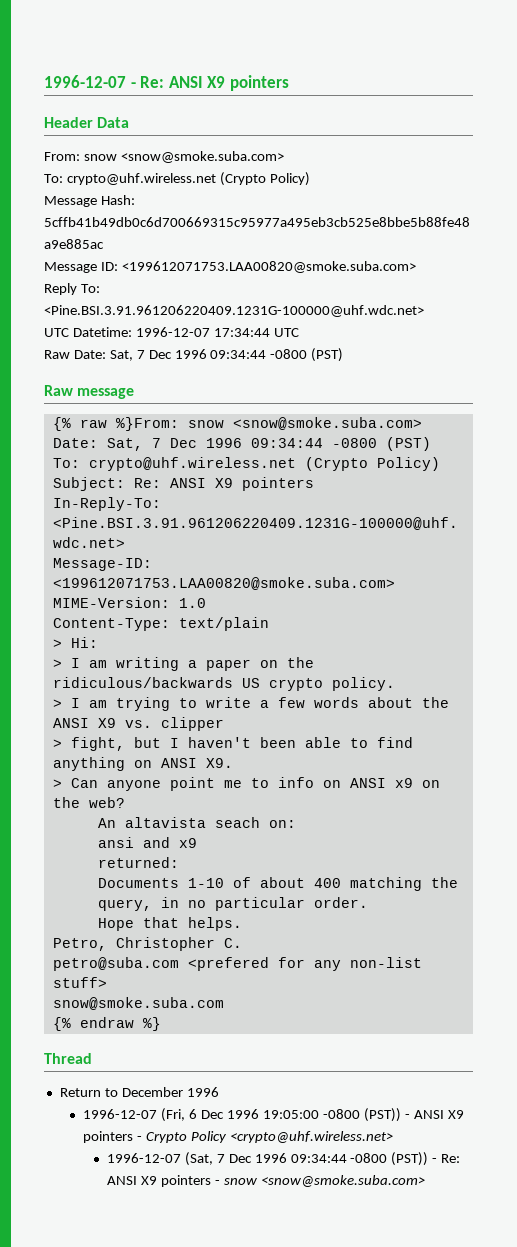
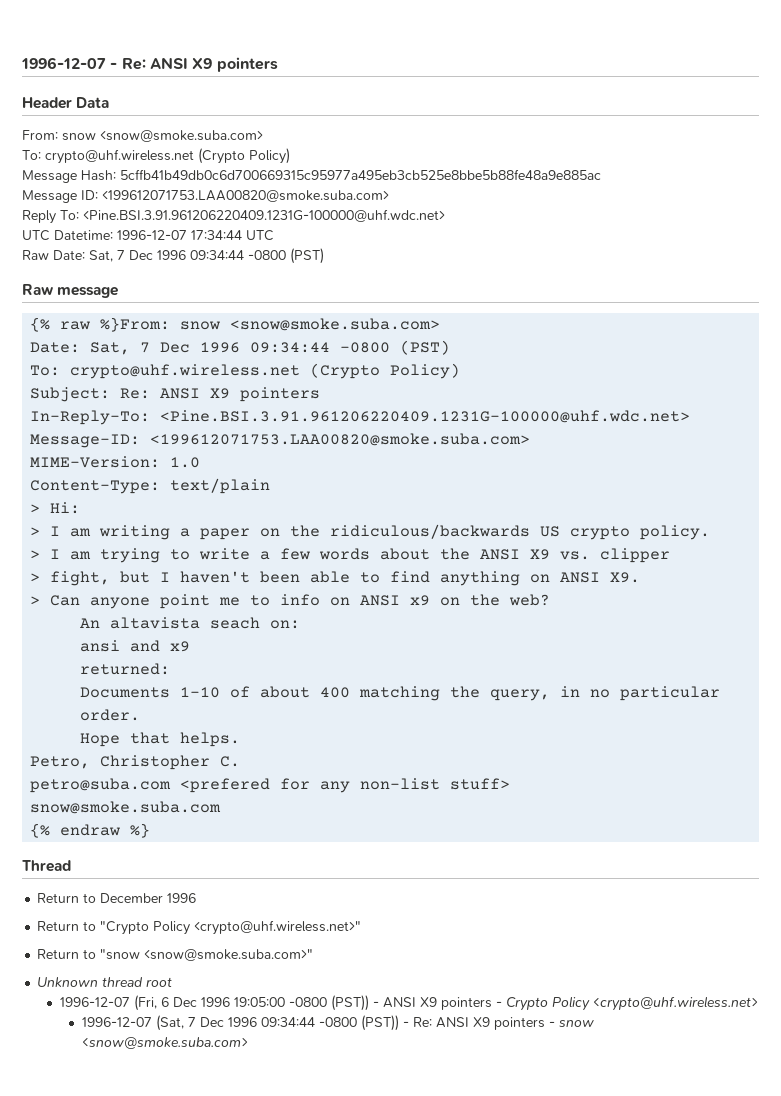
+ Return to "Crypto Policy <crypto@uhf.wireless.net>"
+ Return to "snow <snow@smoke.suba.com>"
+ Unknown thread root

